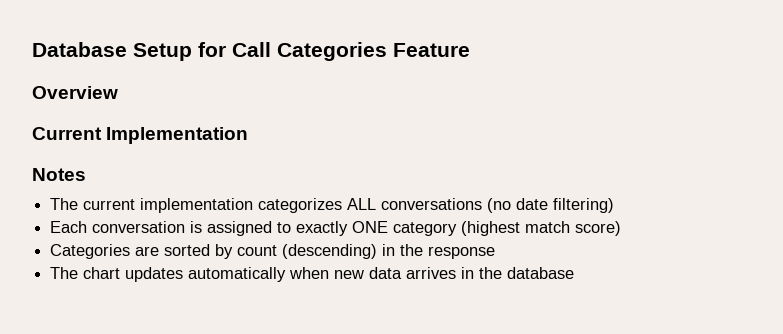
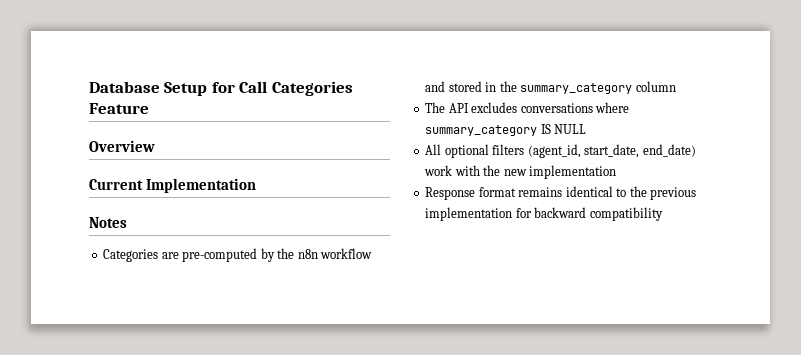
- The current implementation categorizes ALL conversations (no date filtering)
- Each conversation is assigned to exactly ONE category (highest match score)
- Categories are sorted by count (descending) in the response
- The chart updates automatically when new data arrives in the database
+ Categories are pre-computed by the n8n workflow and stored in the summary_category column
+ The API excludes conversations where summary_category IS NULL
+ All optional filters (agent_id, start_date, end_date) work with the new implementation
+ Response format remains identical to the previous implementation for backward compatibility

